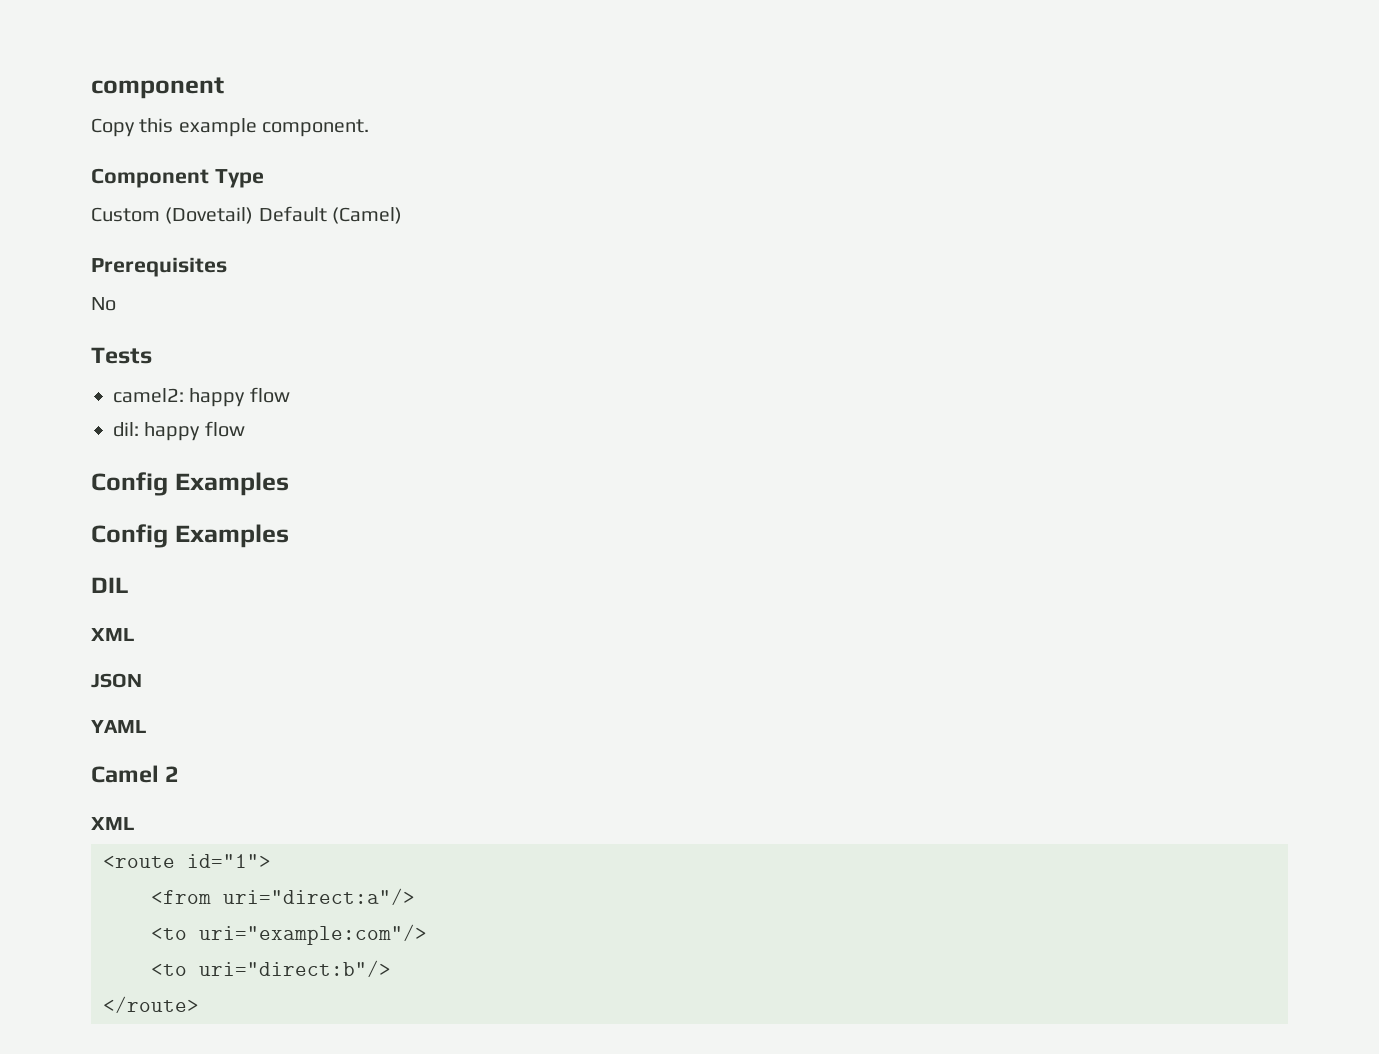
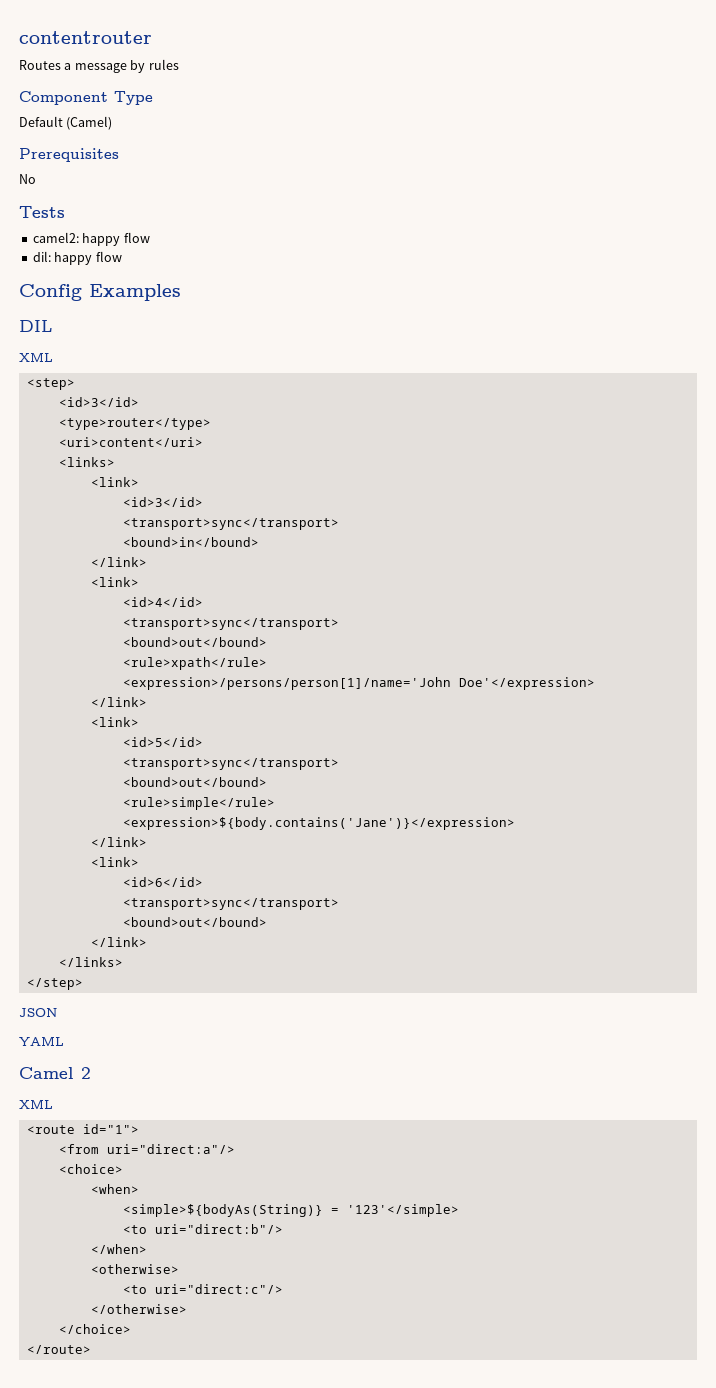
- component
- Copy this example component.
+ contentrouter
+ Routes a message by rules
- Custom (Dovetail) Default (Camel)
+ Default (Camel)
  dil: happy flow
- Config Examples
+ <step>
+ <id>3</id>
+ <type>router</type>
+ <uri>content</uri>
+ <links>
+ <link>
+ <id>3</id>
+ <transport>sync</transport>
+ <bound>in</bound>
+ </link>
+ <link>
+ <id>4</id>
+ <transport>sync</transport>
+ <bound>out</bound>
+ <rule>xpath</rule>
+ <expression>/persons/person[1]/name='John Doe'</expression>
+ </link>
+ <link>
+ <id>5</id>
+ <transport>sync</transport>
+ <bound>out</bound>
+ <rule>simple</rule>
+ <expression>${body.contains('Jane')}</expression>
+ </link>
+ <link>
+ <id>6</id>
+ <transport>sync</transport>
+ <bound>out</bound>
+ </link>
+ </links>
+ </step>
- <to uri="example:com"/>
+ <choice>
+ <when>
+ <simple>${bodyAs(String)} = '123'</simple>
  <to uri="direct:b"/>
+ </when>
+ <otherwise>
+ <to uri="direct:c"/>
+ </otherwise>
+ </choice>

